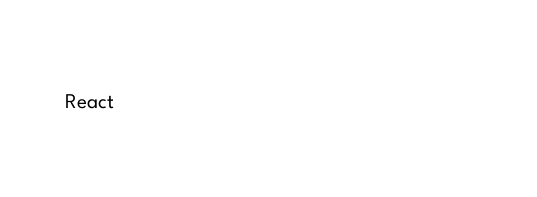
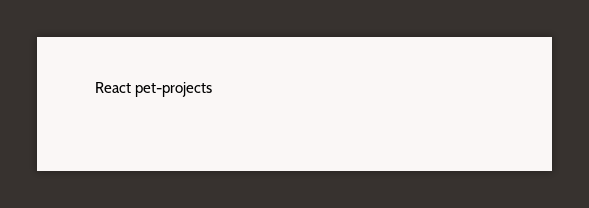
- React
+ React pet-projects

